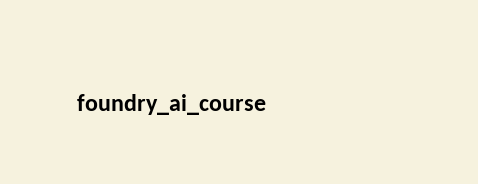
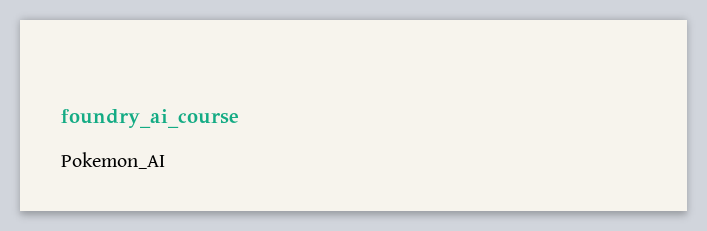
+ Pokemon_AI

